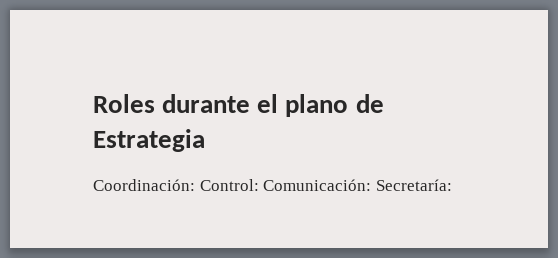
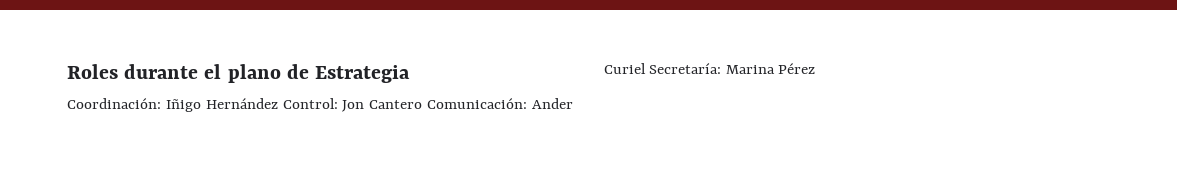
- Coordinación: Control: Comunicación: Secretaría:
+ Coordinación: Iñigo Hernández Control: Jon Cantero Comunicación: Ander Curiel Secretaría: Marina Pérez

